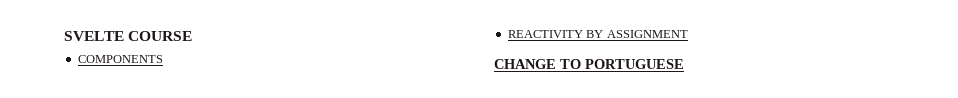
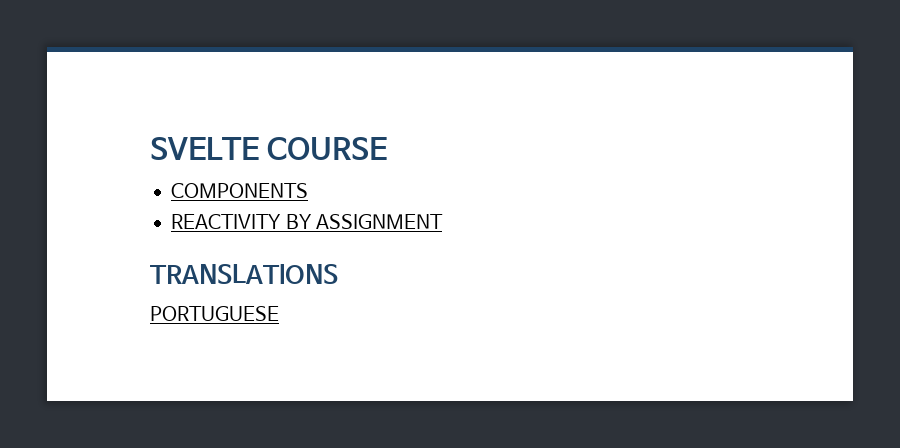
- CHANGE TO PORTUGUESE
+ TRANSLATIONS
+ PORTUGUESE

